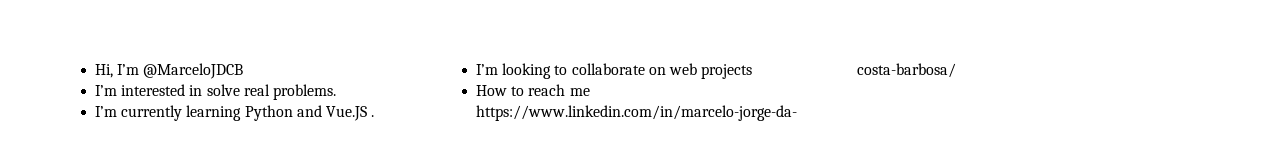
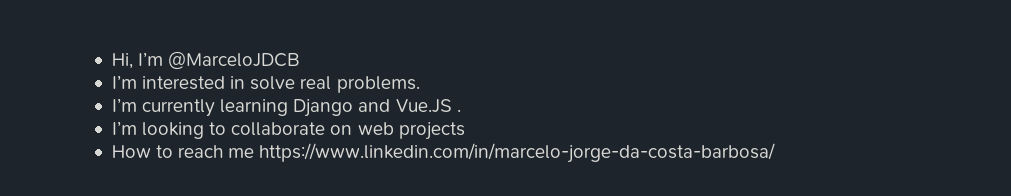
- I’m currently learning Python and Vue.JS .
+ I’m currently learning Django and Vue.JS .

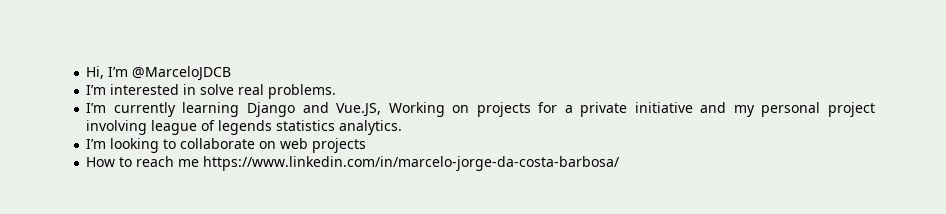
- I’m currently learning Django and Vue.JS .
+ I’m currently learning Django and Vue.JS, Working on projects for a private initiative and my personal project involving league of legends statistics analytics.

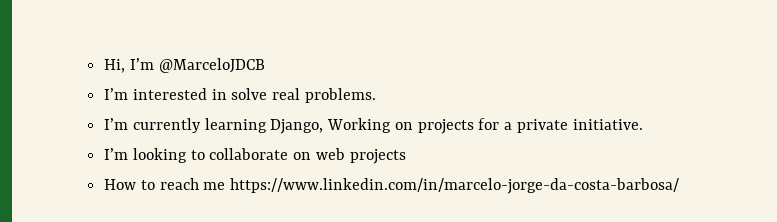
- I’m currently learning Django and Vue.JS, Working on projects for a private initiative and my personal project involving league of legends statistics analytics.
+ I’m currently learning Django, Working on projects for a private initiative.

